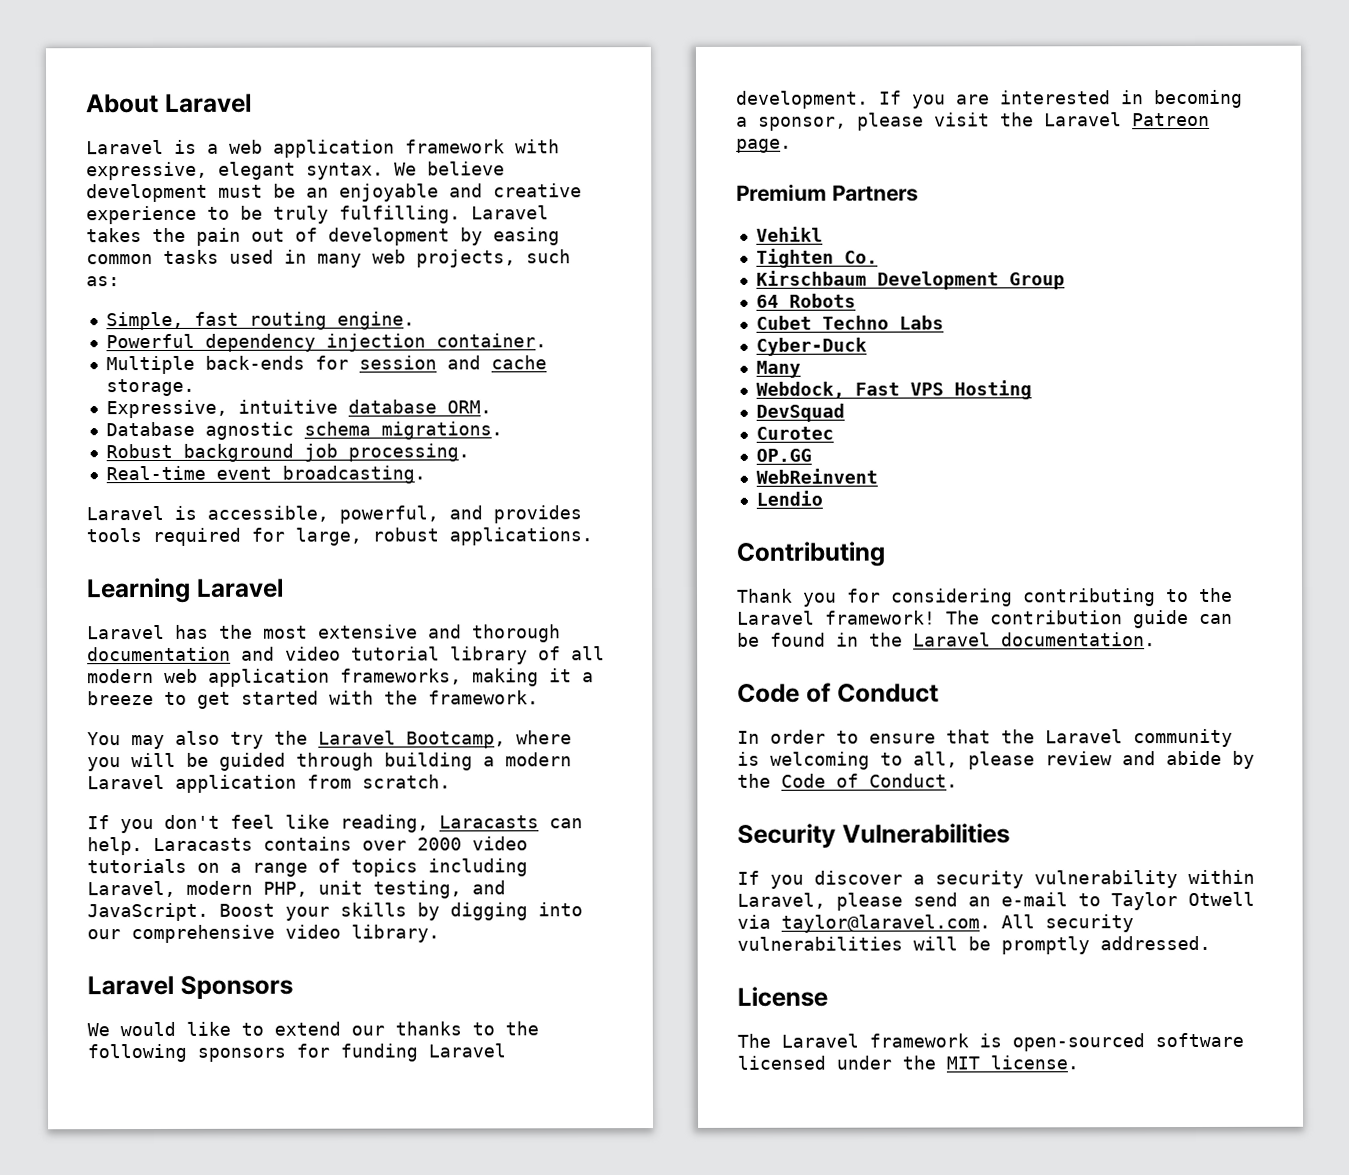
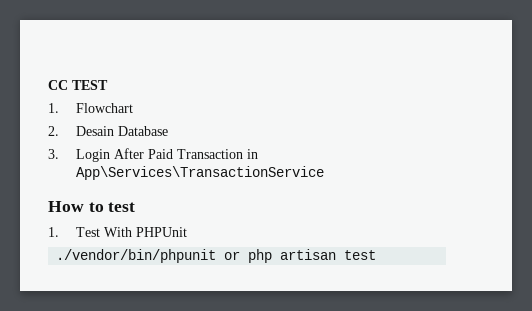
- About Laravel
- Laravel is a web application framework with expressive, elegant syntax. We believe development must be an enjoyable and creative experience to be truly fulfilling. Laravel takes the pain out of development by easing common tasks used in many web projects, such as:
- Simple, fast routing engine.
- Powerful dependency injection container.
- Multiple back-ends for session and cache storage.
- Expressive, intuitive database ORM.
- Database agnostic schema migrations.
- Robust background job processing.
- Real-time event broadcasting.
- Laravel is accessible, powerful, and provides tools required for large, robust applications.
- Learning Laravel
- Laravel has the most extensive and thorough documentation and video tutorial library of all modern web application frameworks, making it a breeze to get started with the framework.
- You may also try the Laravel Bootcamp, where you will be guided through building a modern Laravel application from scratch.
- If you don't feel like reading, Laracasts can help. Laracasts contains over 2000 video tutorials on a range of topics including Laravel, modern PHP, unit testing, and JavaScript. Boost your skills by digging into our comprehensive video library.
- Laravel Sponsors
- We would like to extend our thanks to the following sponsors for funding Laravel development. If you are interested in becoming a sponsor, please visit the Laravel Patreon page.
- Premium Partners
- Vehikl
- Tighten Co.
- Kirschbaum Development Group
- 64 Robots
- Cubet Techno Labs
- Cyber-Duck
- Many
- Webdock, Fast VPS Hosting
- DevSquad
- Curotec
- OP.GG
- WebReinvent
- Lendio
- Contributing
- Thank you for considering contributing to the Laravel framework! The contribution guide can be found in the Laravel documentation.
- Code of Conduct
- In order to ensure that the Laravel community is welcoming to all, please review and abide by the Code of Conduct.
- Security Vulnerabilities
- If you discover a security vulnerability within Laravel, please send an e-mail to Taylor Otwell via taylor@laravel.com. All security vulnerabilities will be promptly addressed.
- License
- The Laravel framework is open-sourced software licensed under the MIT license.
+ CC TEST
+ 1. Flowchart
+ 2. Desain Database
+ 3. Login After Paid Transaction in App\Services\TransactionService
+ How to test
+ 1. Test With PHPUnit
+ ./vendor/bin/phpunit or php artisan test

